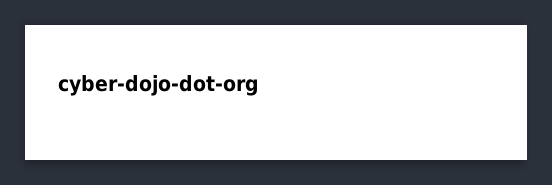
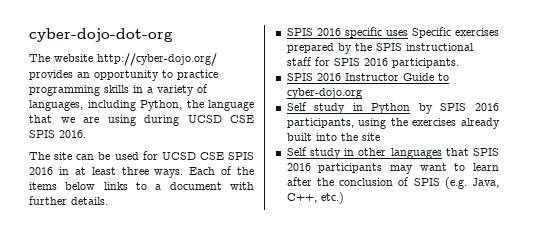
+ The website http://cyber-dojo.org/ provides an opportunity to practice programming skills in a variety of languages, including Python, the language that we are using during UCSD CSE SPIS 2016.
+ The site can be used for UCSD CSE SPIS 2016 in at least three ways. Each of the items below links to a document with further details.
+ SPIS 2016 specific uses Specific exercises prepared by the SPIS instructional staff for SPIS 2016 participants.
+ SPIS 2016 Instructor Guide to cyber-dojo.org
+ Self study in Python by SPIS 2016 participants, using the exercises already built into the site
+ Self study in other languages that SPIS 2016 participants may want to learn after the conclusion of SPIS (e.g. Java, C++, etc.)

